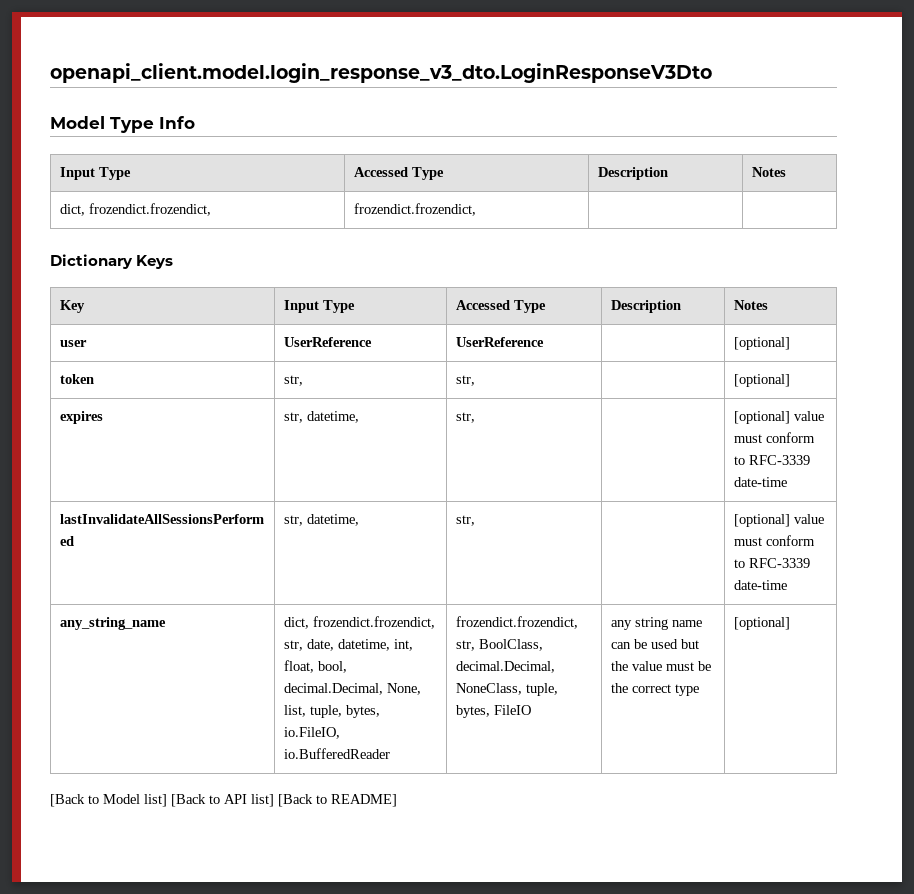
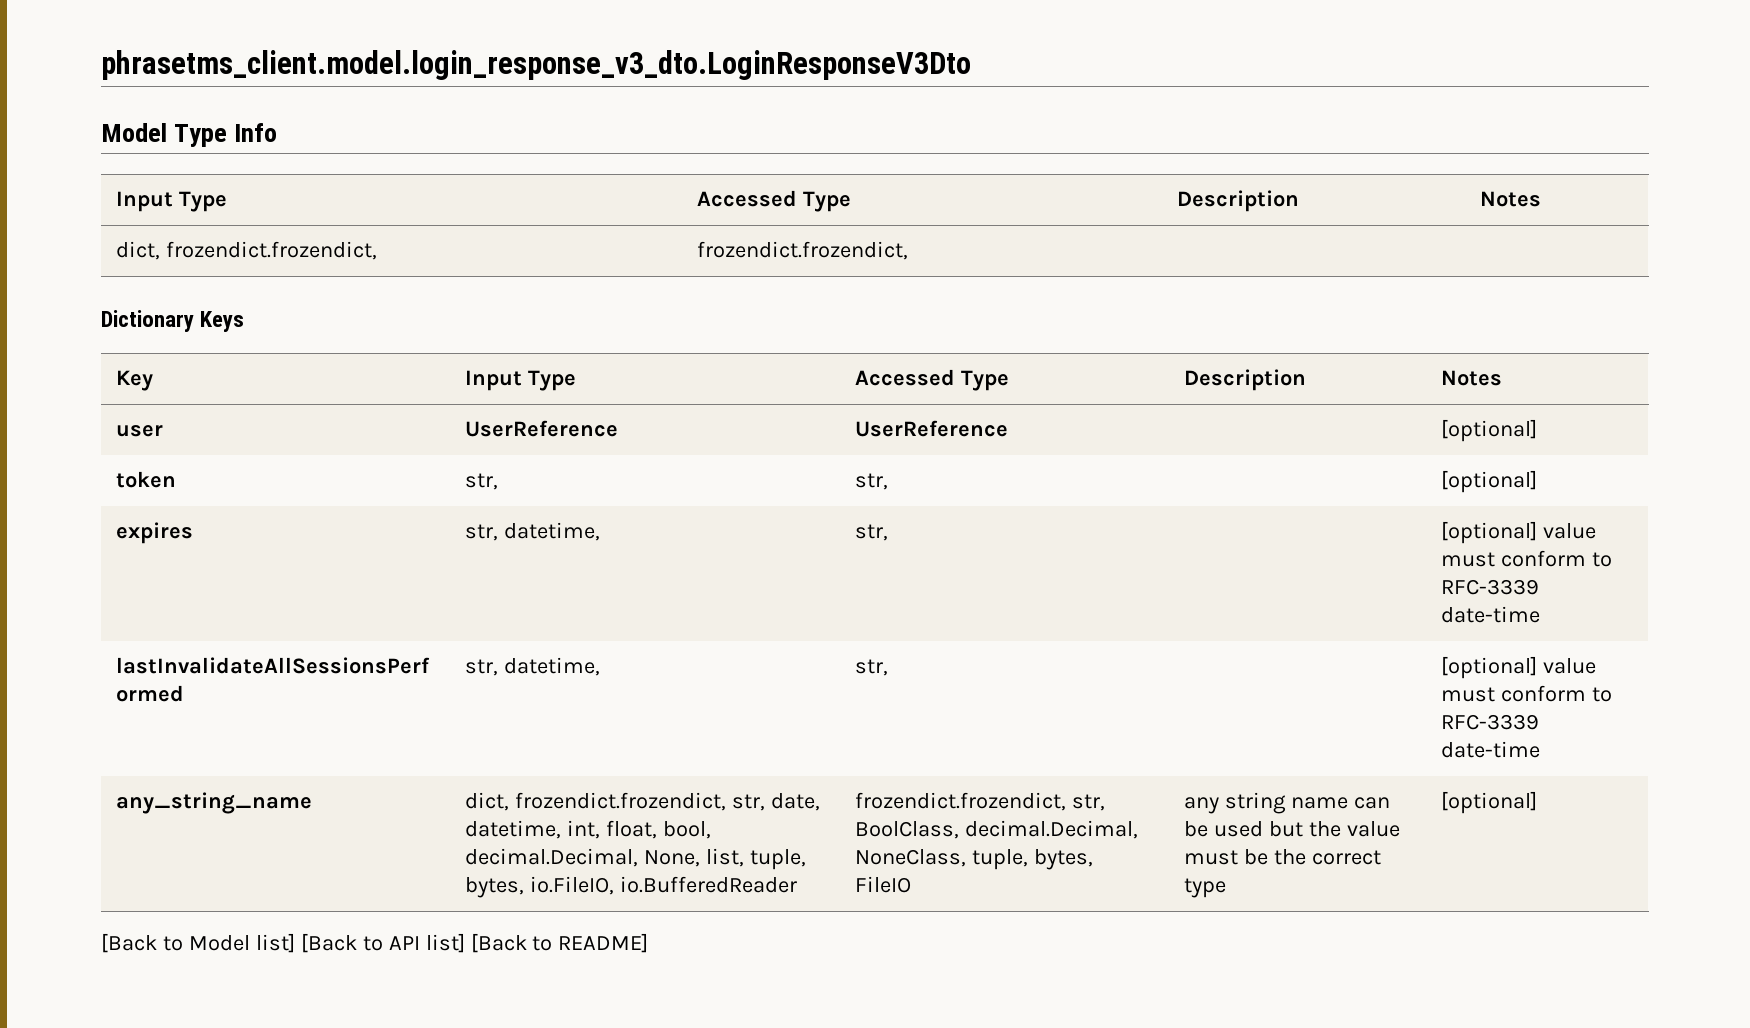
- openapi_client.model.login_response_v3_dto.LoginResponseV3Dto
+ phrasetms_client.model.login_response_v3_dto.LoginResponseV3Dto

